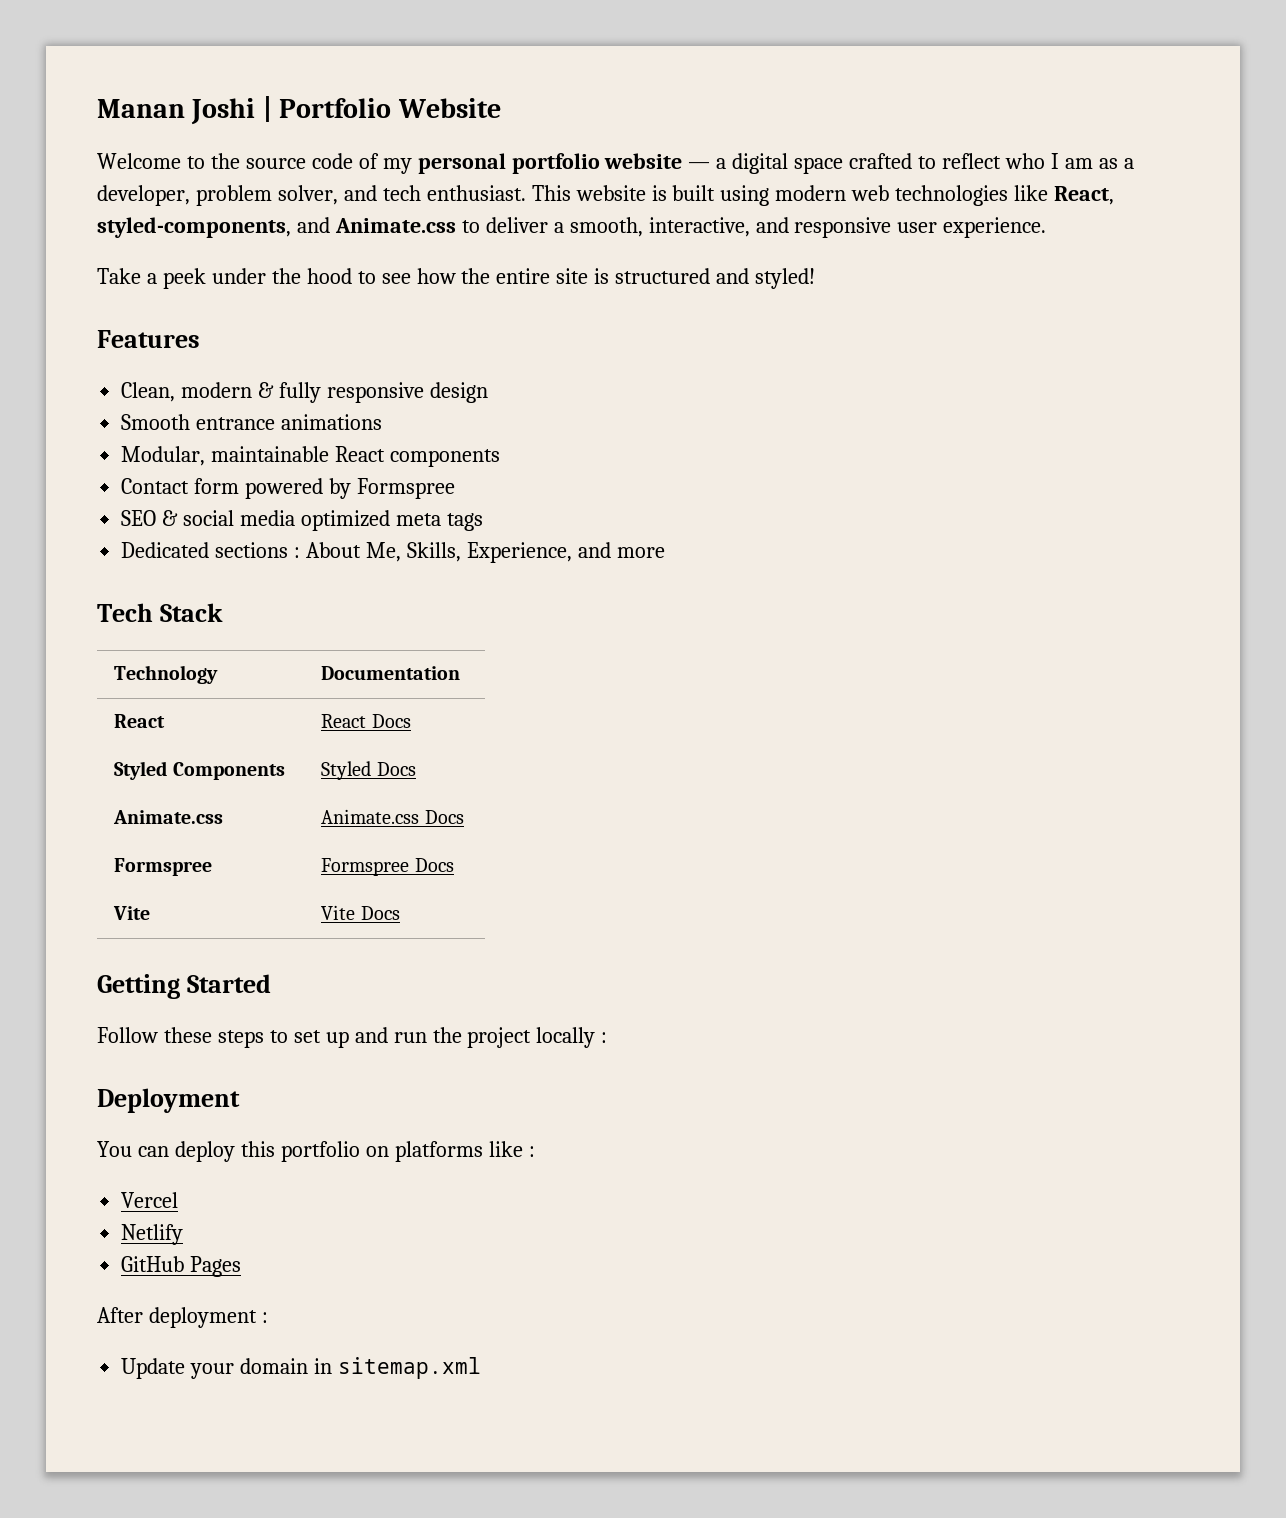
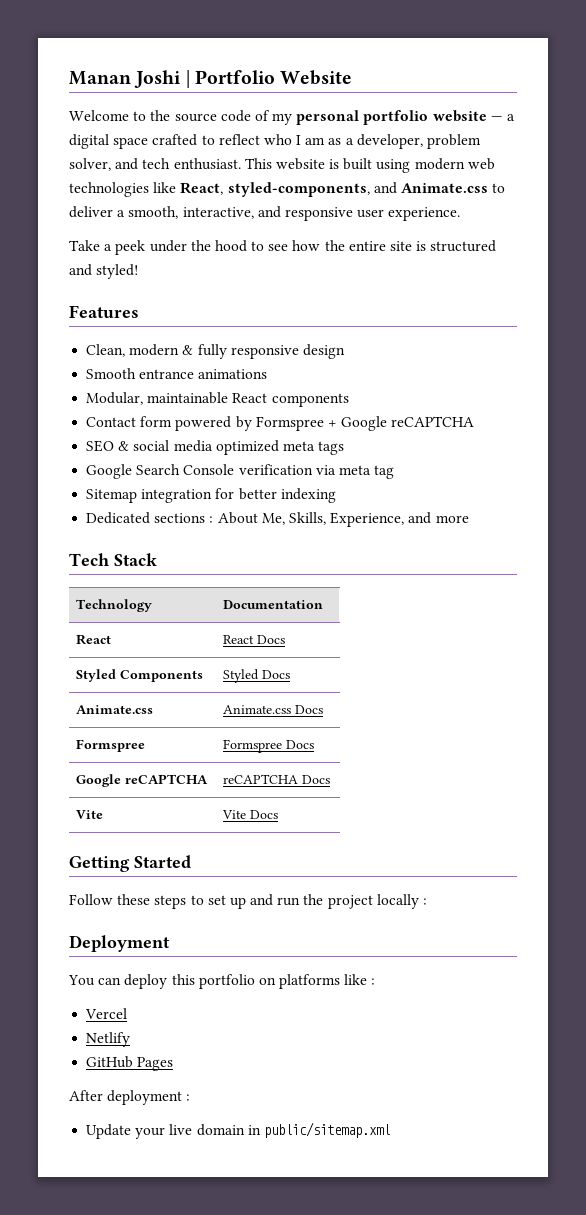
- Contact form powered by Formspree
+ Contact form powered by Formspree + Google reCAPTCHA
+ Google Search Console verification via meta tag
+ Sitemap integration for better indexing
+ Google reCAPTCHA | reCAPTCHA Docs
- Update your domain in sitemap.xml
+ Update your live domain in public/sitemap.xml

